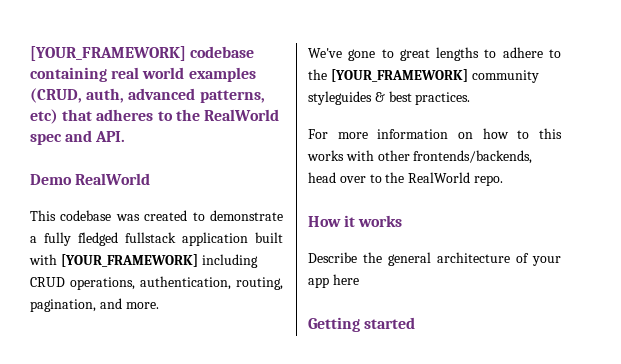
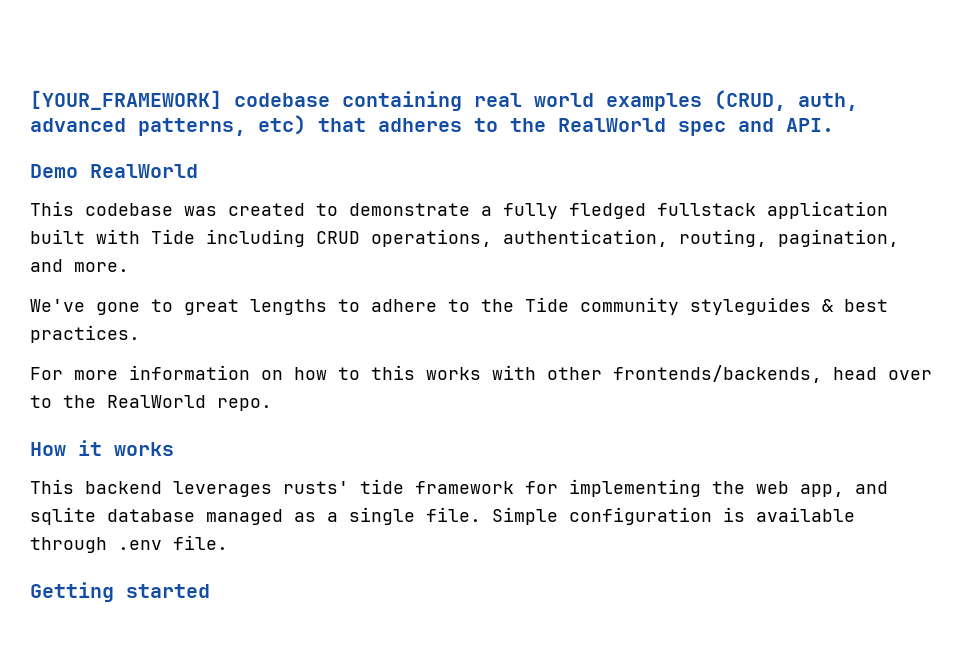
- This codebase was created to demonstrate a fully fledged fullstack application built with [YOUR_FRAMEWORK] including CRUD operations, authentication, routing, pagination, and more.
+ This codebase was created to demonstrate a fully fledged fullstack application built with Tide including CRUD operations, authentication, routing, pagination, and more.
- We've gone to great lengths to adhere to the [YOUR_FRAMEWORK] community styleguides & best practices.
+ We've gone to great lengths to adhere to the Tide community styleguides & best practices.
- Describe the general architecture of your app here
+ This backend leverages rusts' tide framework for implementing the web app, and sqlite database managed as a single file. Simple configuration is available through .env file.

